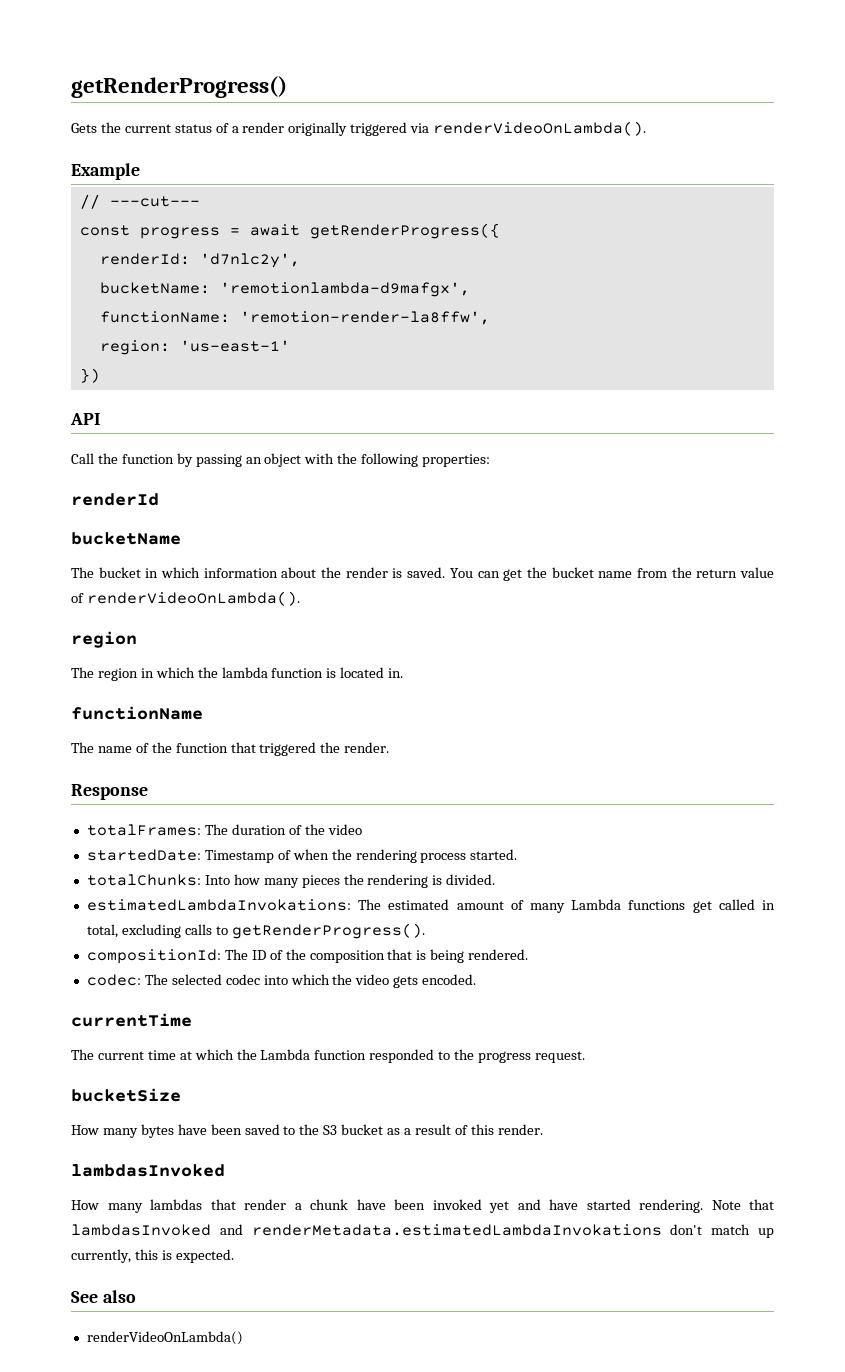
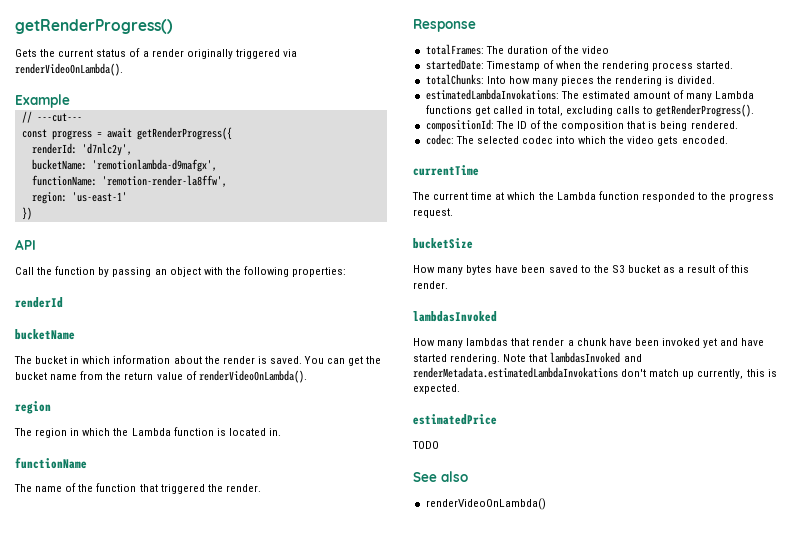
- The region in which the lambda function is located in.
+ The region in which the Lambda function is located in.
+ estimatedPrice
+ TODO

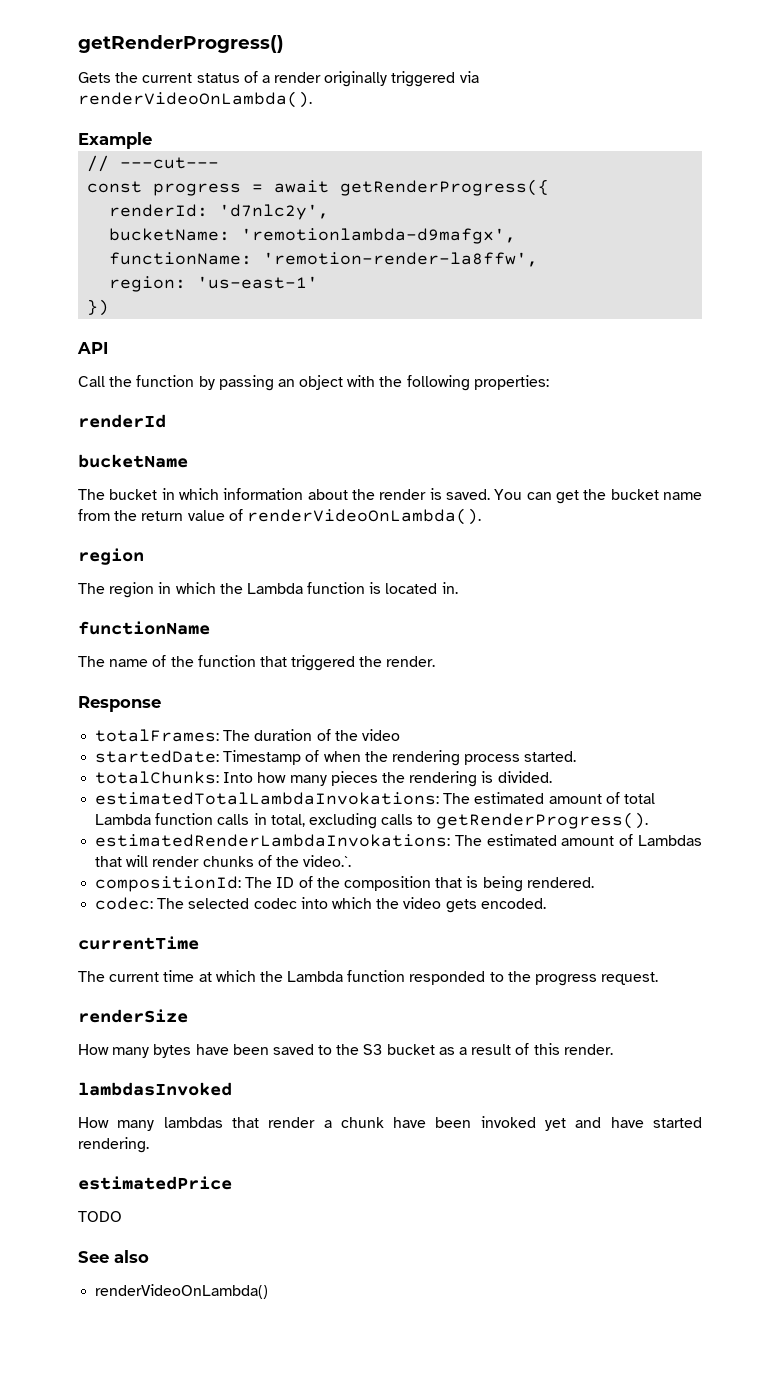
- estimatedLambdaInvokations: The estimated amount of many Lambda functions get called in total, excluding calls to getRenderProgress().
+ estimatedTotalLambdaInvokations: The estimated amount of total Lambda function calls in total, excluding calls to getRenderProgress().
+ estimatedRenderLambdaInvokations: The estimated amount of Lambdas that will render chunks of the video.`.
- bucketSize
+ renderSize
- Note that lambdasInvoked and renderMetadata.estimatedLambdaInvokations don't match up currently, this is expected.

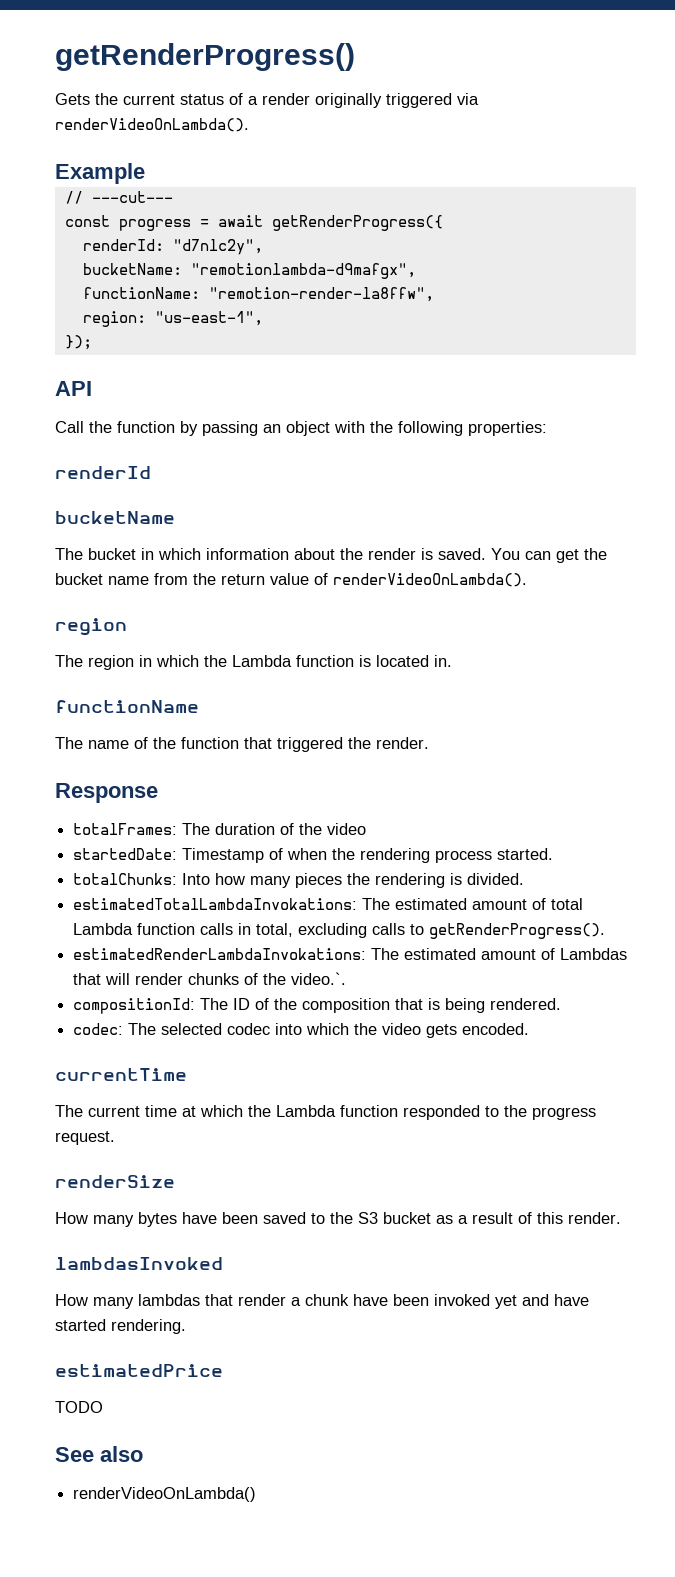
- renderId: 'd7nlc2y',
+ renderId: "d7nlc2y",
- bucketName: 'remotionlambda-d9mafgx',
+ bucketName: "remotionlambda-d9mafgx",
- functionName: 'remotion-render-la8ffw',
+ functionName: "remotion-render-la8ffw",
- region: 'us-east-1'
- })
+ region: "us-east-1",
+ });

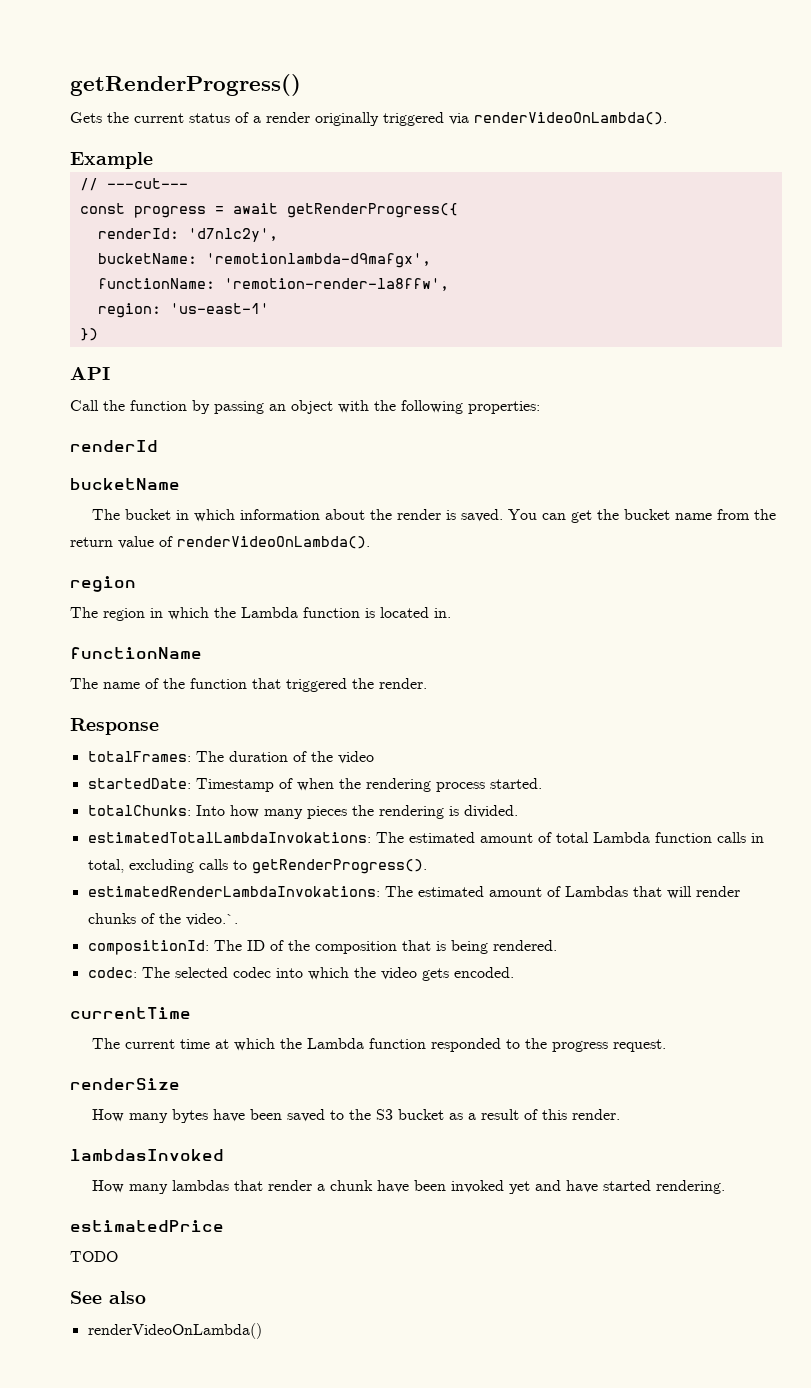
- renderId: "d7nlc2y",
+ renderId: 'd7nlc2y',
- bucketName: "remotionlambda-d9mafgx",
+ bucketName: 'remotionlambda-d9mafgx',
- functionName: "remotion-render-la8ffw",
+ functionName: 'remotion-render-la8ffw',
- region: "us-east-1",
- });
+ region: 'us-east-1'
+ })

